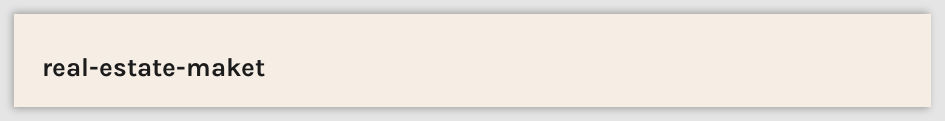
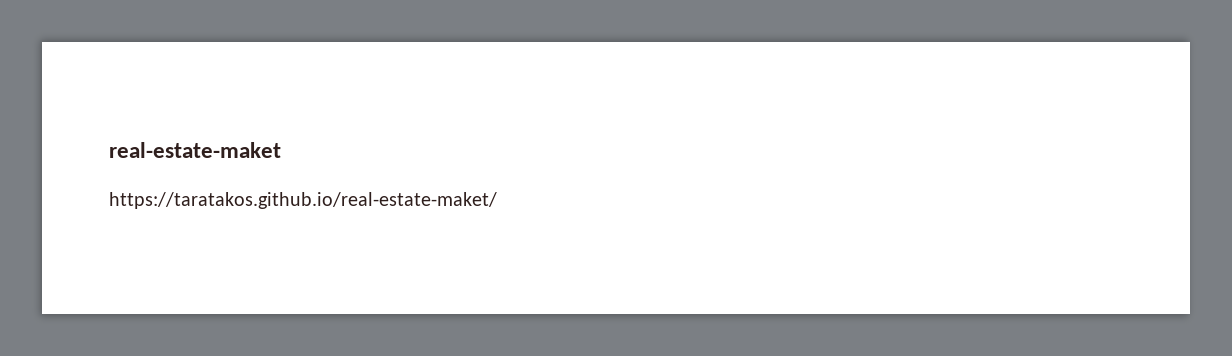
+ https://taratakos.github.io/real-estate-maket/

